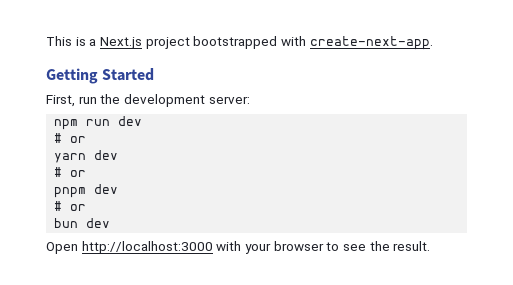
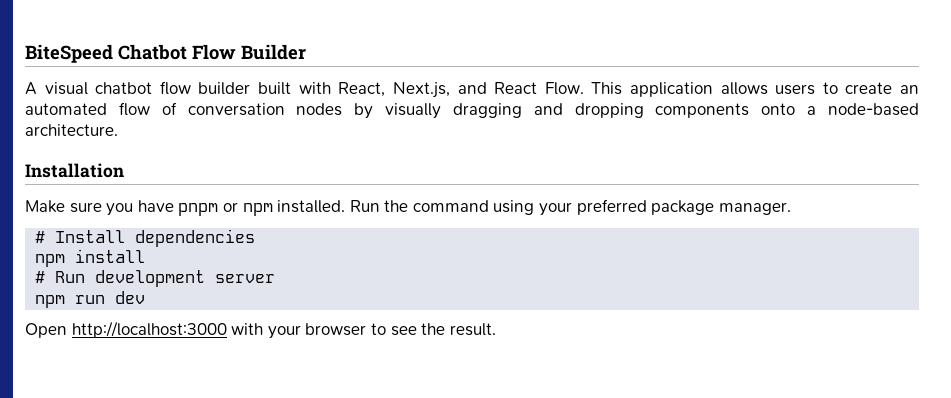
- This is a Next.js project bootstrapped with create-next-app.
- Getting Started
- First, run the development server:
+ BiteSpeed Chatbot Flow Builder
+ A visual chatbot flow builder built with React, Next.js, and React Flow. This application allows users to create an automated flow of conversation nodes by visually dragging and dropping components onto a node-based architecture.
+ Installation
+ Make sure you have pnpm or npm installed. Run the command using your preferred package manager.
+ # Install dependencies
+ npm install
+ # Run development server
  npm run dev
- # or
- yarn dev
- # or
- pnpm dev
- # or
- bun dev

